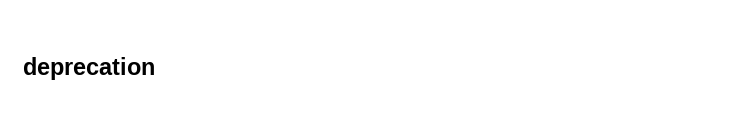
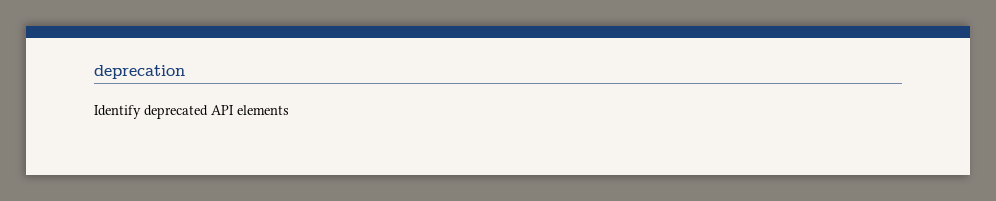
+ Identify deprecated API elements

